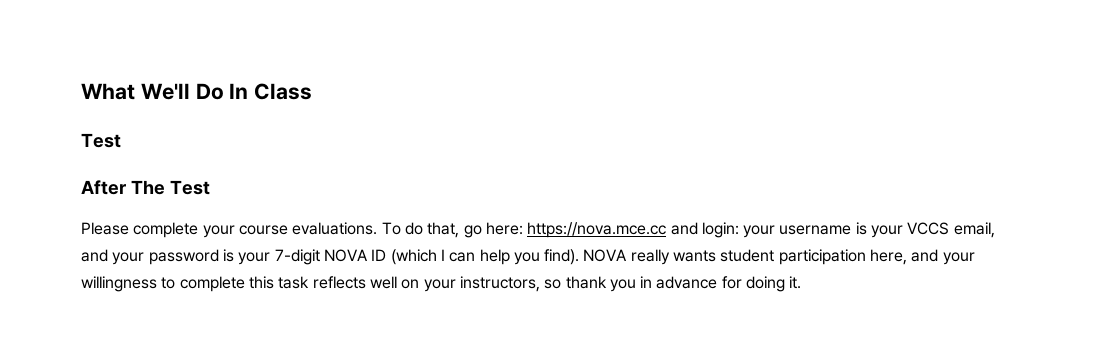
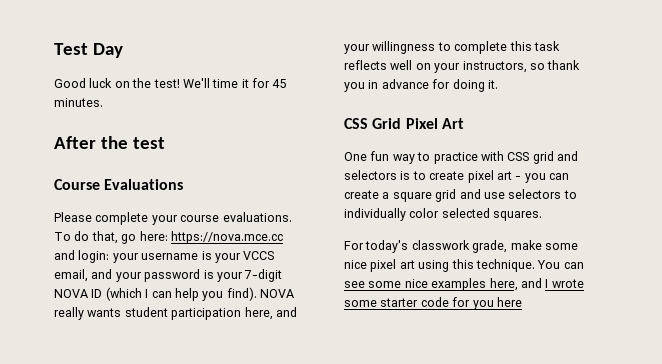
- What We'll Do In Class
- Test
- After The Test
+ Test Day
+ Good luck on the test! We'll time it for 45 minutes.
+ After the test
+ Course Evaluations
+ CSS Grid Pixel Art
+ One fun way to practice with CSS grid and selectors is to create pixel art - you can create a square grid and use selectors to individually color selected squares.
+ For today's classwork grade, make some nice pixel art using this technique. You can see some nice examples here, and I wrote some starter code for you here

